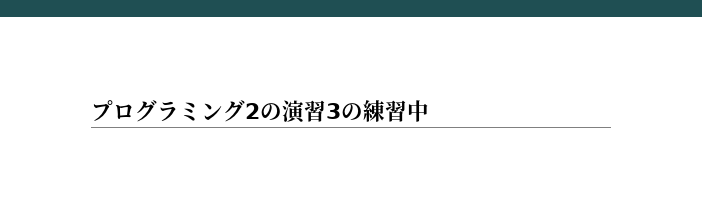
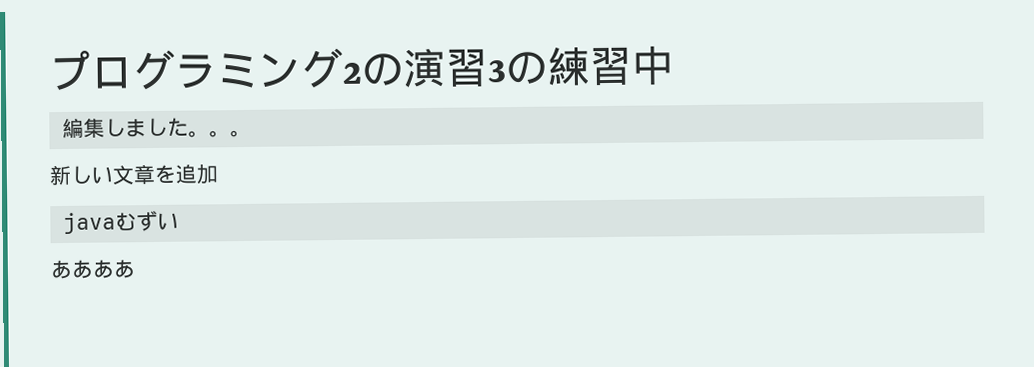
+ 編集しました。。。
+ 新しい文章を追加
+ javaむずい
+ ああああ

